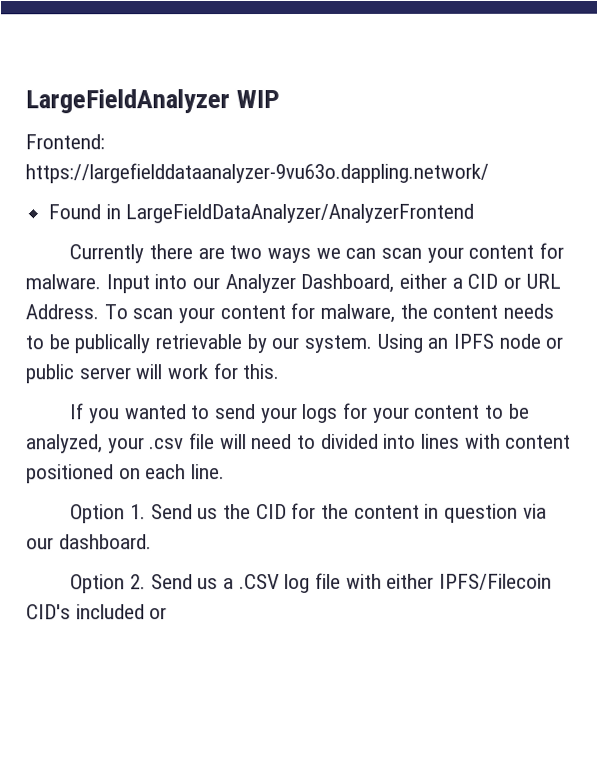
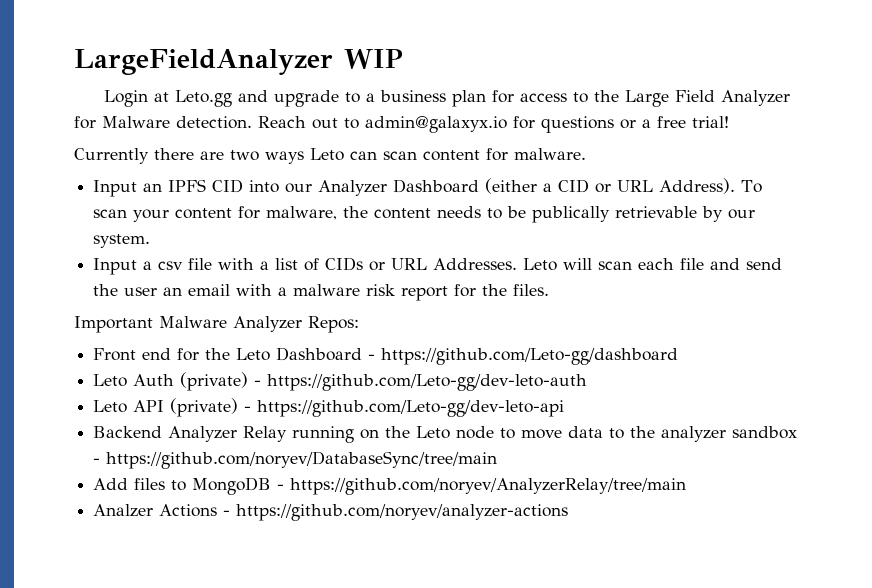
- Frontend: https://largefielddataanalyzer-9vu63o.dappling.network/
- Found in LargeFieldDataAnalyzer/AnalyzerFrontend
+ Login at Leto.gg and upgrade to a business plan for access to the Large Field Analyzer for Malware detection. Reach out to admin@galaxyx.io for questions or a free trial!
- Currently there are two ways we can scan your content for malware. Input into our Analyzer Dashboard, either a CID or URL Address.
+ Currently there are two ways Leto can scan content for malware.
+ Input an IPFS CID into our Analyzer Dashboard (either a CID or URL Address).
- To scan your content for malware, the content needs to be publically retrievable by our system. Using an IPFS node or public server will work for this.
- If you wanted to send your logs for your content to be analyzed, your .csv file will need to divided into lines with content positioned on each line.
- Option 1. Send us the CID for the content in question via our dashboard.
- Option 2. Send us a .CSV log file with either IPFS/Filecoin CID's included or
+ To scan your content for malware, the content needs to be publically retrievable by our system.
+ Input a csv file with a list of CIDs or URL Addresses. Leto will scan each file and send the user an email with a malware risk report for the files.
+ Important Malware Analyzer Repos:
+ Front end for the Leto Dashboard - https://github.com/Leto-gg/dashboard
+ Leto Auth (private) - https://github.com/Leto-gg/dev-leto-auth
+ Leto API (private) - https://github.com/Leto-gg/dev-leto-api
+ Backend Analyzer Relay running on the Leto node to move data to the analyzer sandbox - https://github.com/noryev/DatabaseSync/tree/main
+ Add files to MongoDB - https://github.com/noryev/AnalyzerRelay/tree/main
+ Analzer Actions - https://github.com/noryev/analyzer-actions

